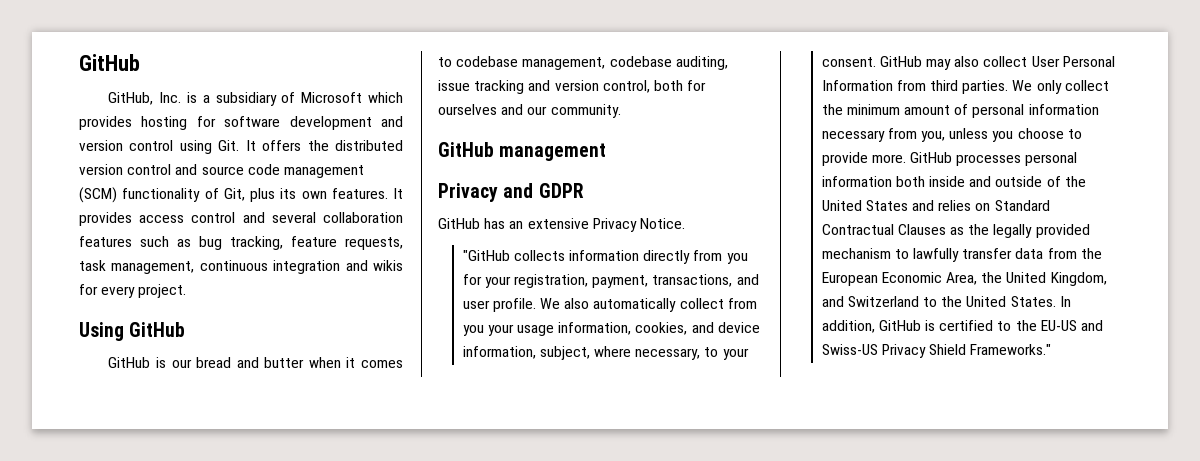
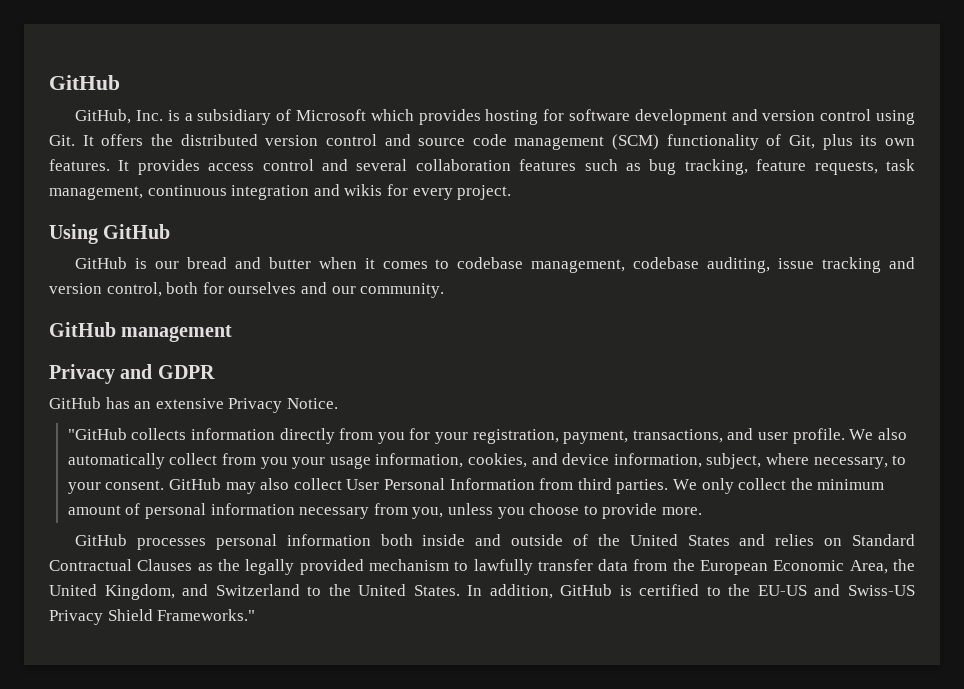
- We only collect the minimum amount of personal information necessary from you, unless you choose to provide more. GitHub processes personal information both inside and outside of the United States and relies on Standard Contractual Clauses as the legally provided mechanism to lawfully transfer data from the European Economic Area, the United Kingdom, and Switzerland to the United States.
+ We only collect the minimum amount of personal information necessary from you, unless you choose to provide more.
+ GitHub processes personal information both inside and outside of the United States and relies on Standard Contractual Clauses as the legally provided mechanism to lawfully transfer data from the European Economic Area, the United Kingdom, and Switzerland to the United States.

